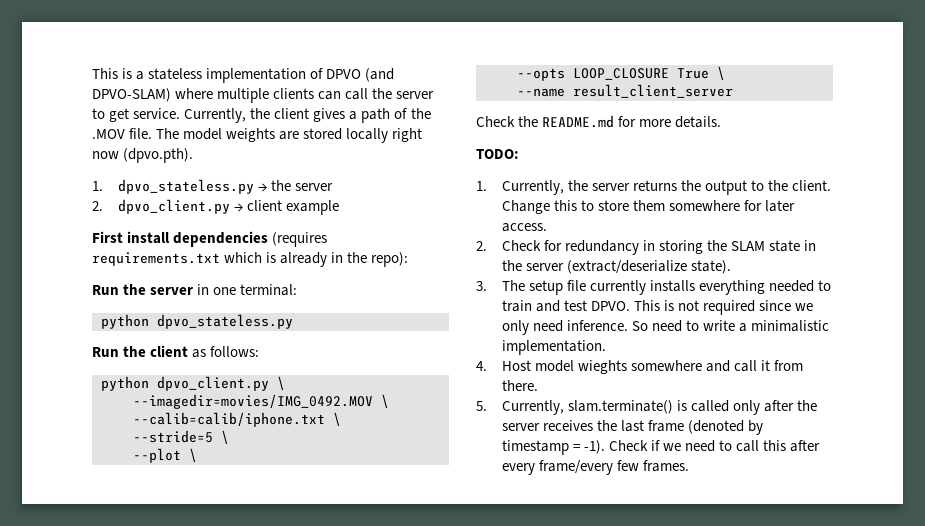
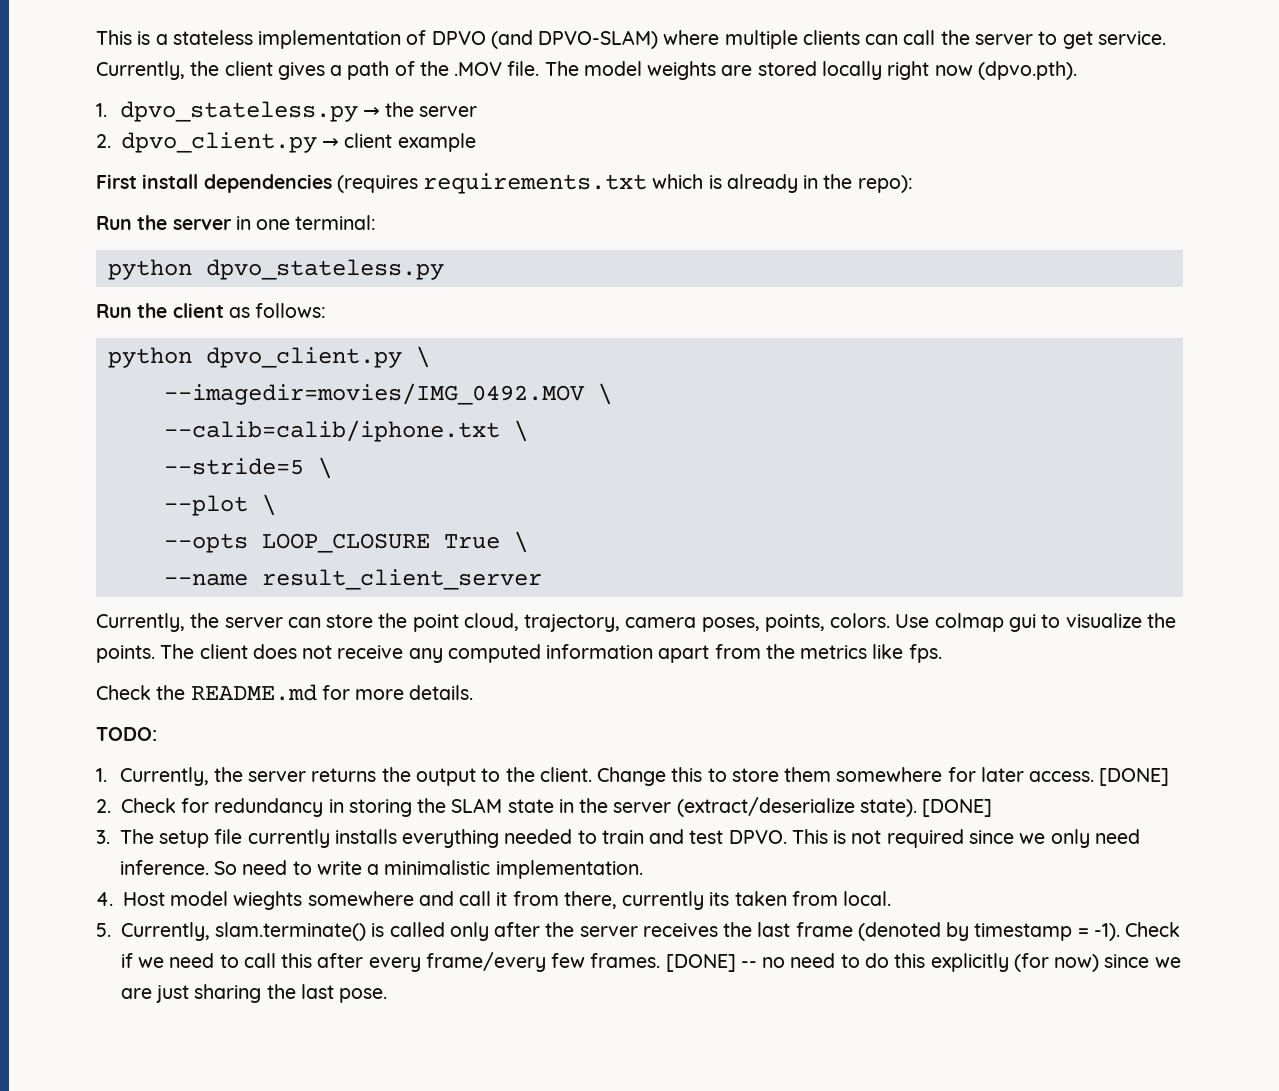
+ Currently, the server can store the point cloud, trajectory, camera poses, points, colors. Use colmap gui to visualize the points. The client does not receive any computed information apart from the metrics like fps.
- Change this to store them somewhere for later access.
+ Change this to store them somewhere for later access. [DONE]
- 2. Check for redundancy in storing the SLAM state in the server (extract/deserialize state).
+ 2. Check for redundancy in storing the SLAM state in the server (extract/deserialize state). [DONE]
- 4. Host model wieghts somewhere and call it from there.
+ 4. Host model wieghts somewhere and call it from there, currently its taken from local.
+ [DONE] -- no need to do this explicitly (for now) since we are just sharing the last pose.

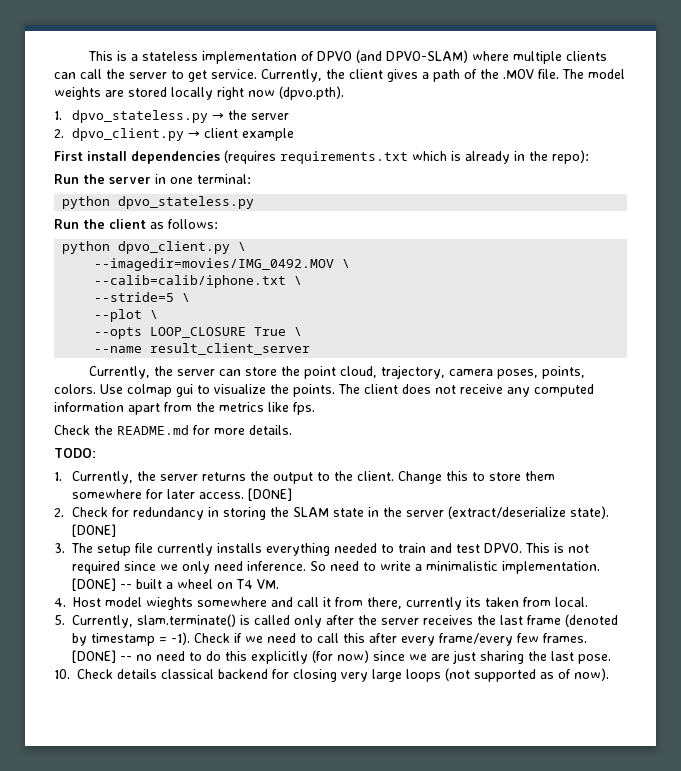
+ [DONE] -- built a wheel on T4 VM.
+ 10. Check details classical backend for closing very large loops (not supported as of now).

